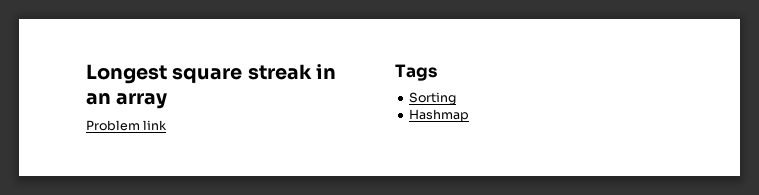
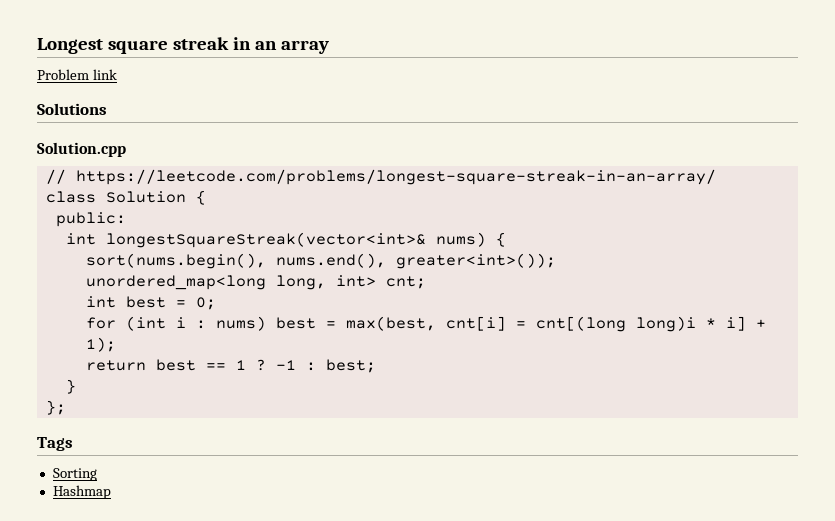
+ Solutions
+ Solution.cpp
+ // https://leetcode.com/problems/longest-square-streak-in-an-array/
+ class Solution {
+ public:
+ int longestSquareStreak(vector<int>& nums) {
+ sort(nums.begin(), nums.end(), greater<int>());
+ unordered_map<long long, int> cnt;
+ int best = 0;
+ for (int i : nums) best = max(best, cnt[i] = cnt[(long long)i * i] + 1);
+ return best == 1 ? -1 : best;
+ }
+ };

